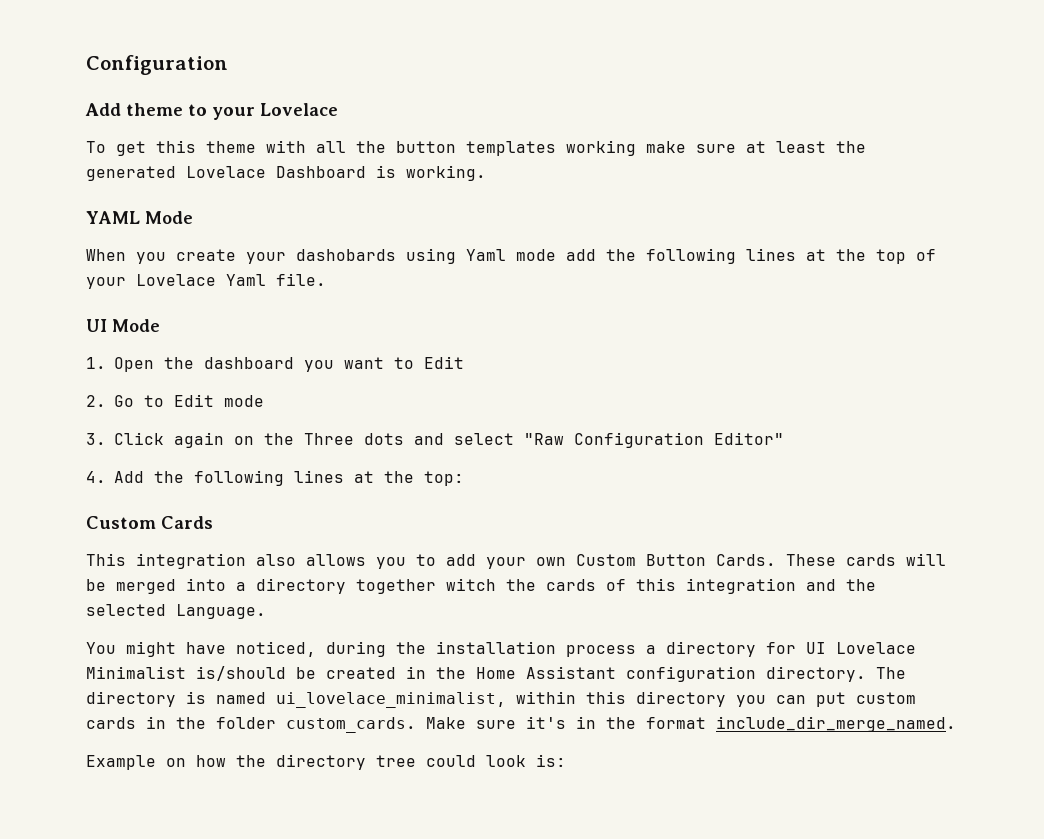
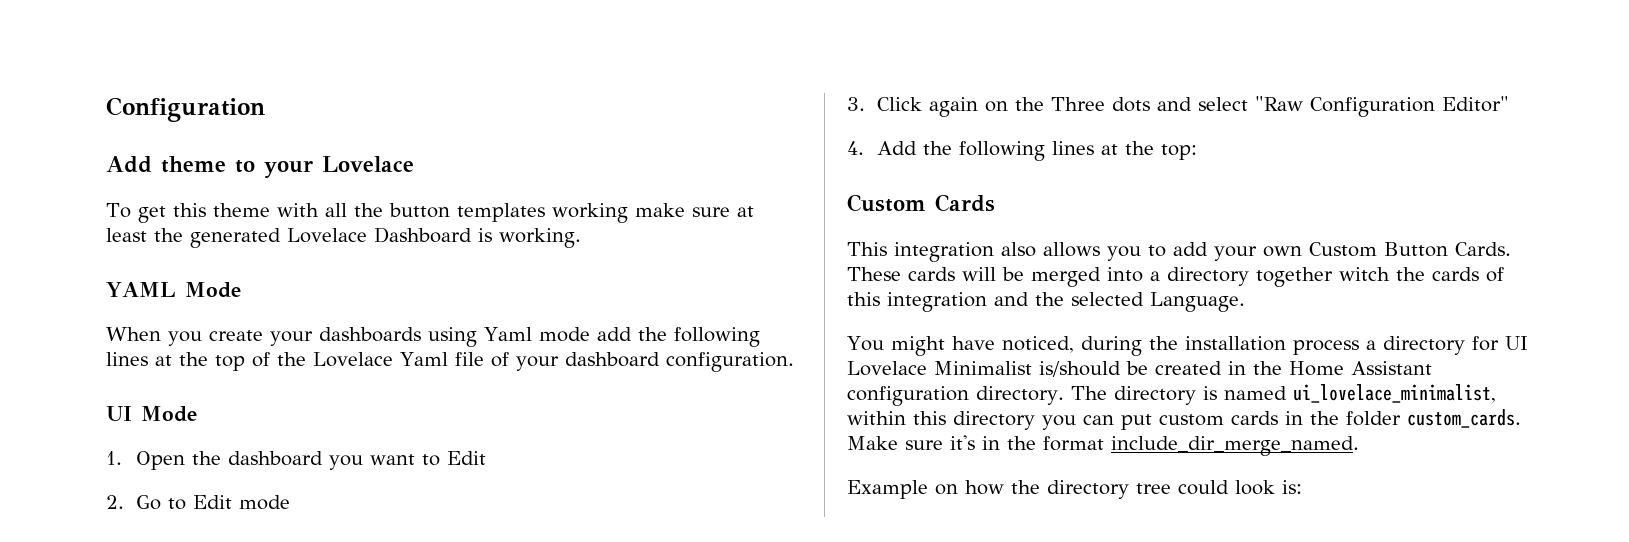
- When you create your dashobards using Yaml mode add the following lines at the top of your Lovelace Yaml file.
+ When you create your dashboards using Yaml mode add the following lines at the top of the Lovelace Yaml file of your dashboard configuration.

